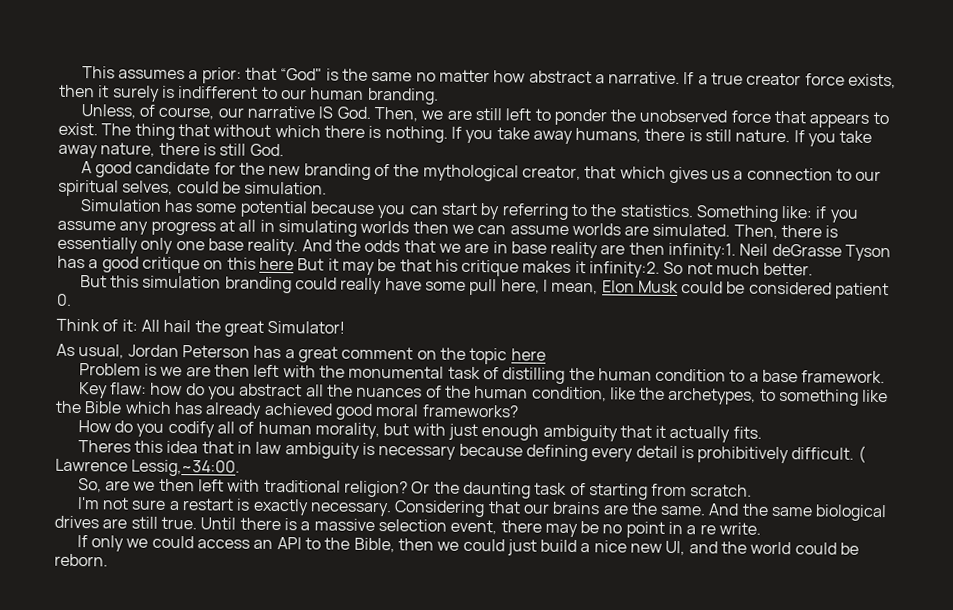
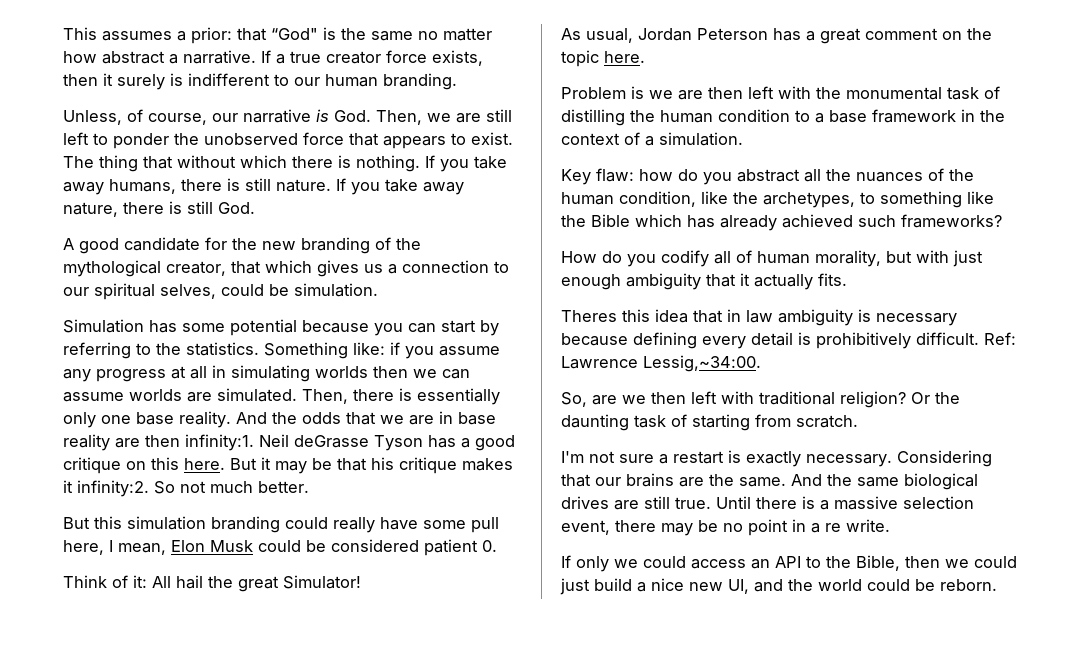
- Unless, of course, our narrative IS God. Then, we are still left to ponder the unobserved force that appears to exist.
+ Unless, of course, our narrative is God. Then, we are still left to ponder the unobserved force that appears to exist.
- Neil deGrasse Tyson has a good critique on this here But it may be that his critique makes it infinity:2.
+ Neil deGrasse Tyson has a good critique on this here. But it may be that his critique makes it infinity:2.
- As usual, Jordan Peterson has a great comment on the topic here
+ As usual, Jordan Peterson has a great comment on the topic here.
- Problem is we are then left with the monumental task of distilling the human condition to a base framework.
+ Problem is we are then left with the monumental task of distilling the human condition to a base framework in the context of a simulation.
- Key flaw: how do you abstract all the nuances of the human condition, like the archetypes, to something like the Bible which has already achieved good moral frameworks?
+ Key flaw: how do you abstract all the nuances of the human condition, like the archetypes, to something like the Bible which has already achieved such frameworks?
- ( Lawrence Lessig,~34:00.
+ Ref: Lawrence Lessig,~34:00.

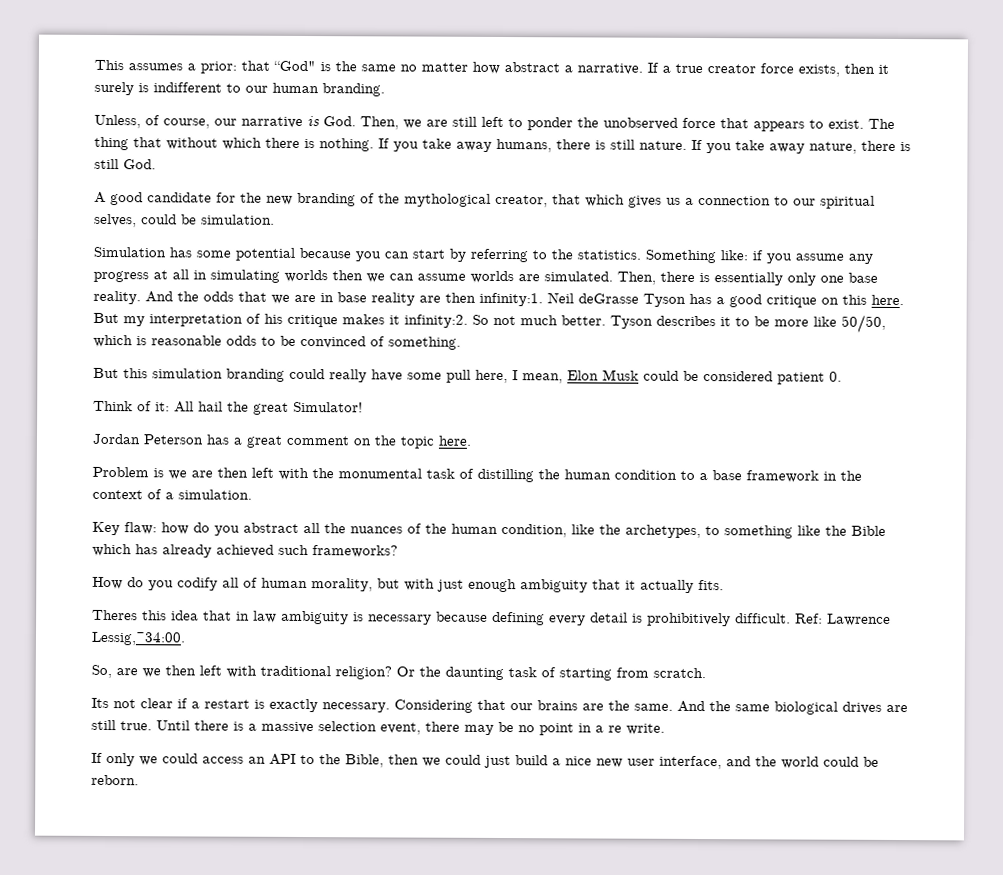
- But it may be that his critique makes it infinity:2.
+ But my interpretation of his critique makes it infinity:2.
+ Tyson describes it to be more like 50/50, which is reasonable odds to be convinced of something.
- As usual, Jordan Peterson has a great comment on the topic here.
+ Jordan Peterson has a great comment on the topic here.
- I'm not sure a restart is exactly necessary.
+ Its not clear if a restart is exactly necessary.
- If only we could access an API to the Bible, then we could just build a nice new UI, and the world could be reborn.
+ If only we could access an API to the Bible, then we could just build a nice new user interface, and the world could be reborn.

